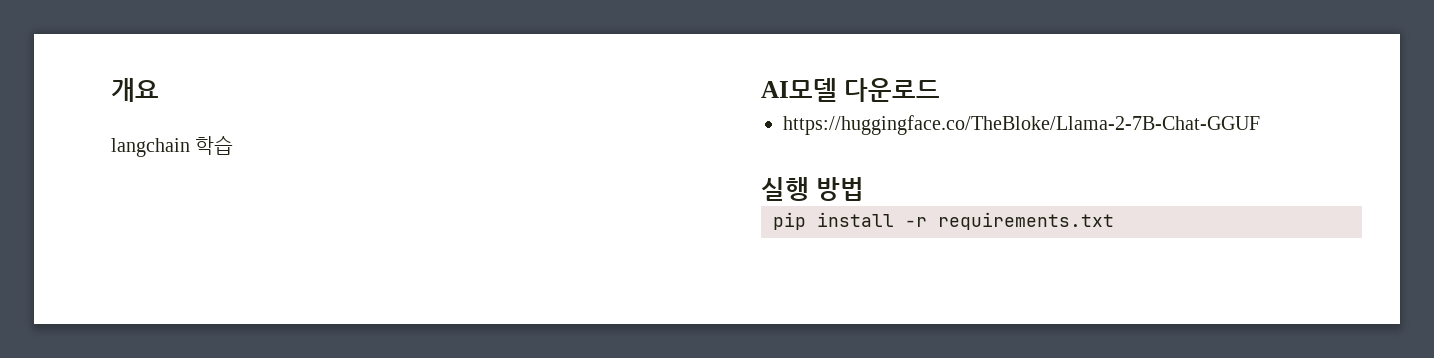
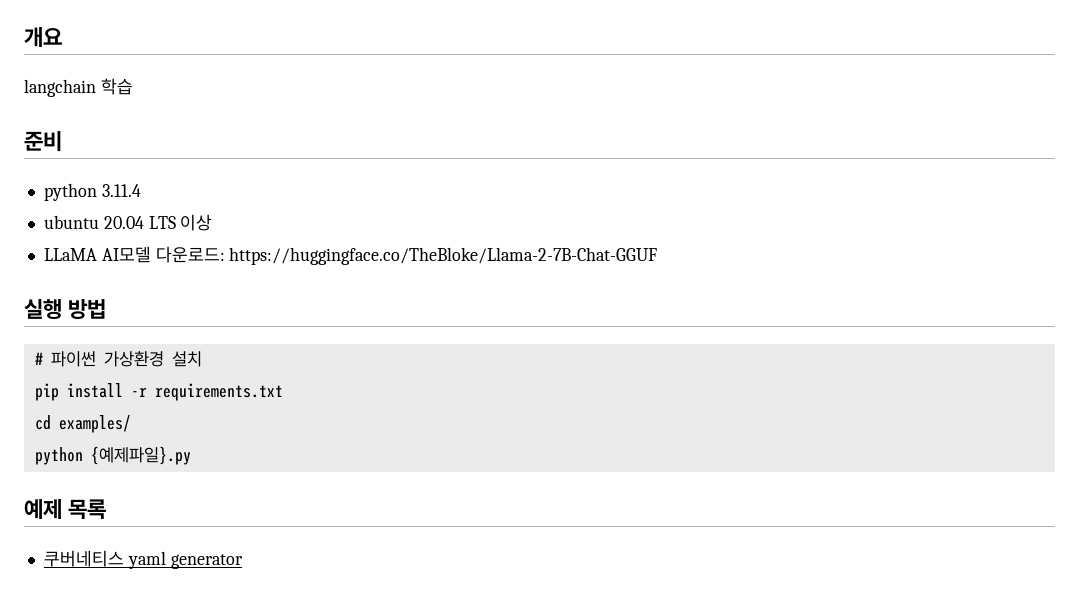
- AI모델 다운로드
- https://huggingface.co/TheBloke/Llama-2-7B-Chat-GGUF
+ 준비
+ python 3.11.4
+ ubuntu 20.04 LTS 이상
+ LLaMA AI모델 다운로드: https://huggingface.co/TheBloke/Llama-2-7B-Chat-GGUF
+ # 파이썬 가상환경 설치
+ cd examples/
+ python {예제파일}.py
+ 예제 목록
+ 쿠버네티스 yaml generator

